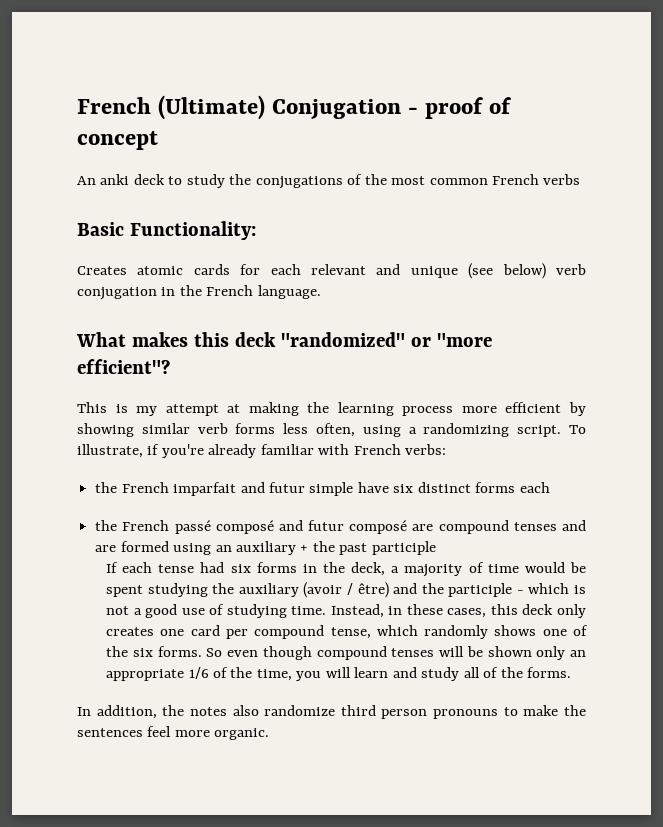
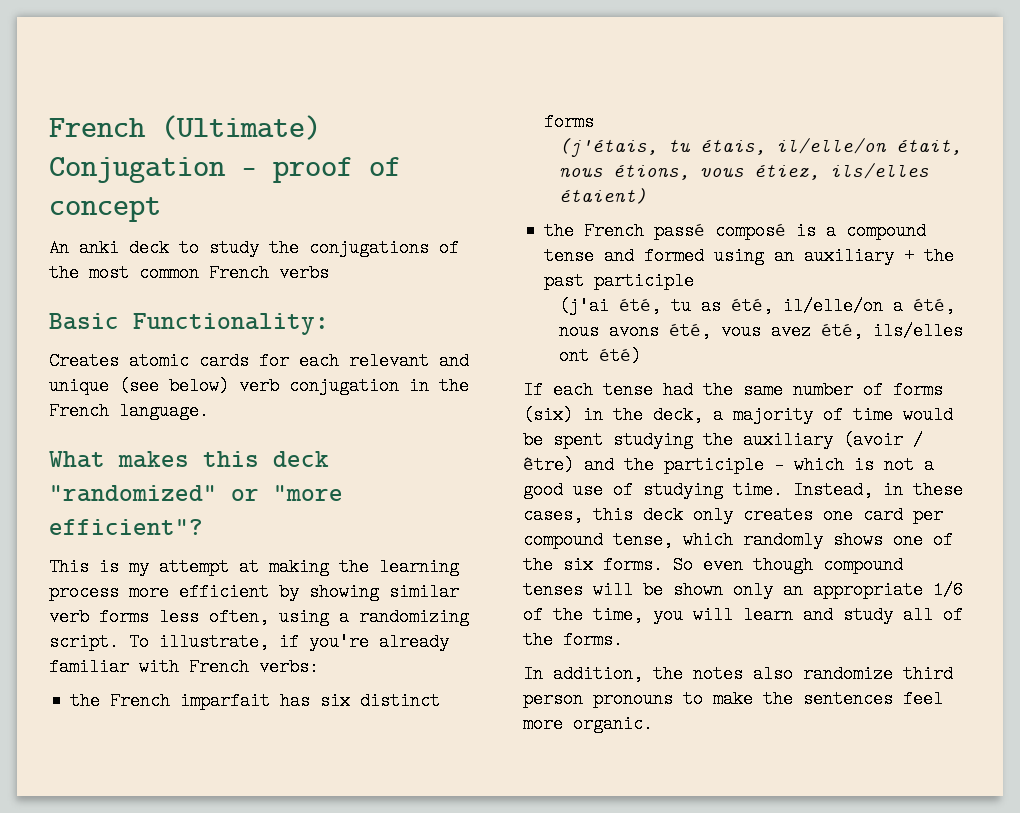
- the French imparfait and futur simple have six distinct forms each
- the French passé composé and futur composé are compound tenses and are formed using an auxiliary + the past participle
+ the French imparfait has six distinct forms
+ (j'étais, tu étais, il/elle/on était, nous étions, vous étiez, ils/elles étaient)
+ the French passé composé is a compound tense and formed using an auxiliary + the past participle
- If each tense had six forms in the deck, a majority of time would be spent studying the auxiliary (avoir / être) and the participle - which is not a good use of studying time.
+ (j'ai été, tu as été, il/elle/on a été, nous avons été, vous avez été, ils/elles ont été)
+ If each tense had the same number of forms (six) in the deck, a majority of time would be spent studying the auxiliary (avoir / être) and the participle - which is not a good use of studying time.

